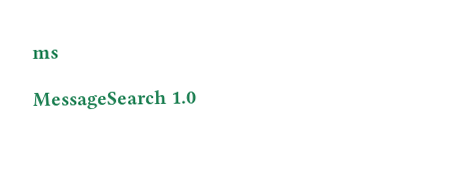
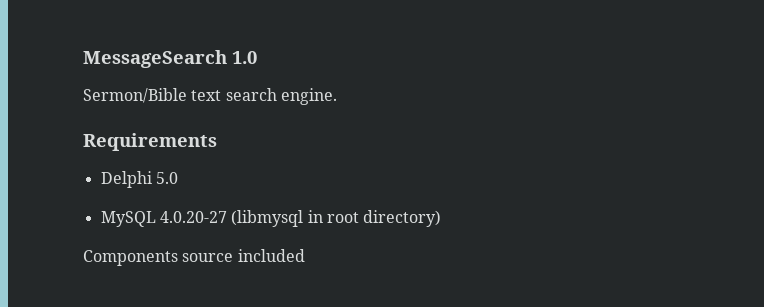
- ms
+ Sermon/Bible text search engine.
+ Requirements
+ Delphi 5.0
+ MySQL 4.0.20-27 (libmysql in root directory)
+ Components source included

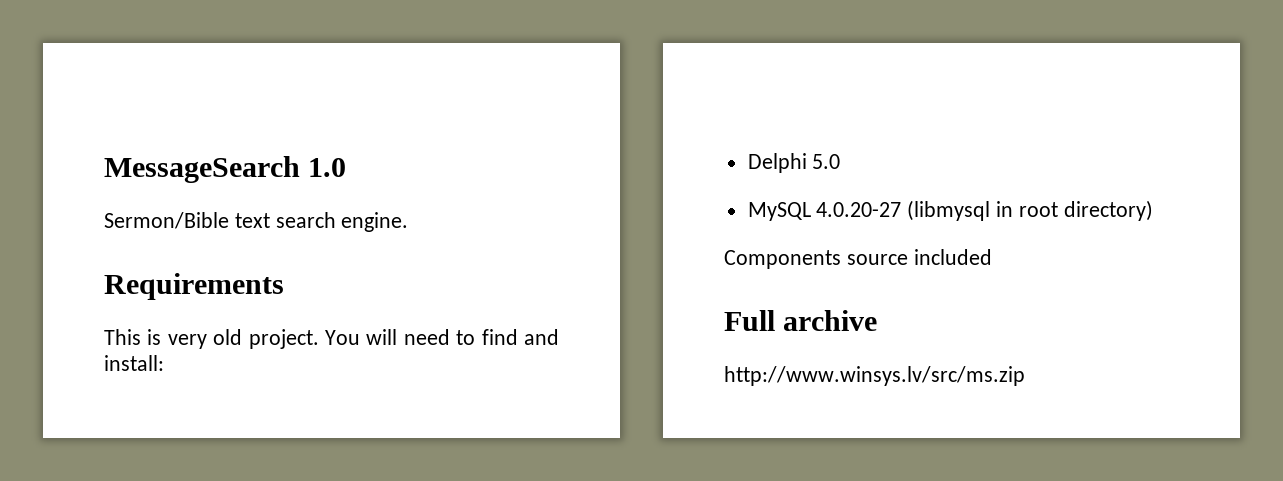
+ This is very old project. You will need to find and install:
+ Full archive
+ http://www.winsys.lv/src/ms.zip

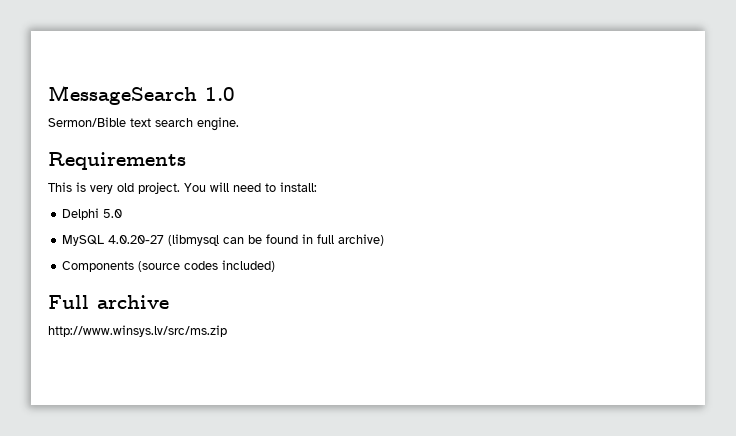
- You will need to find and install:
+ You will need to install:
- MySQL 4.0.20-27 (libmysql in root directory)
- Components source included
+ MySQL 4.0.20-27 (libmysql can be found in full archive)
+ Components (source codes included)

